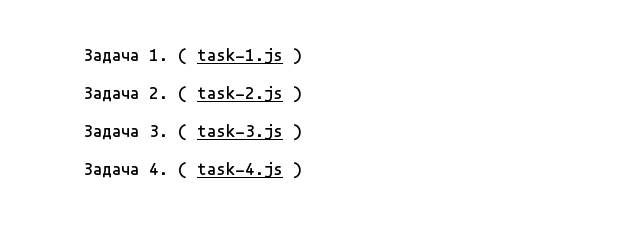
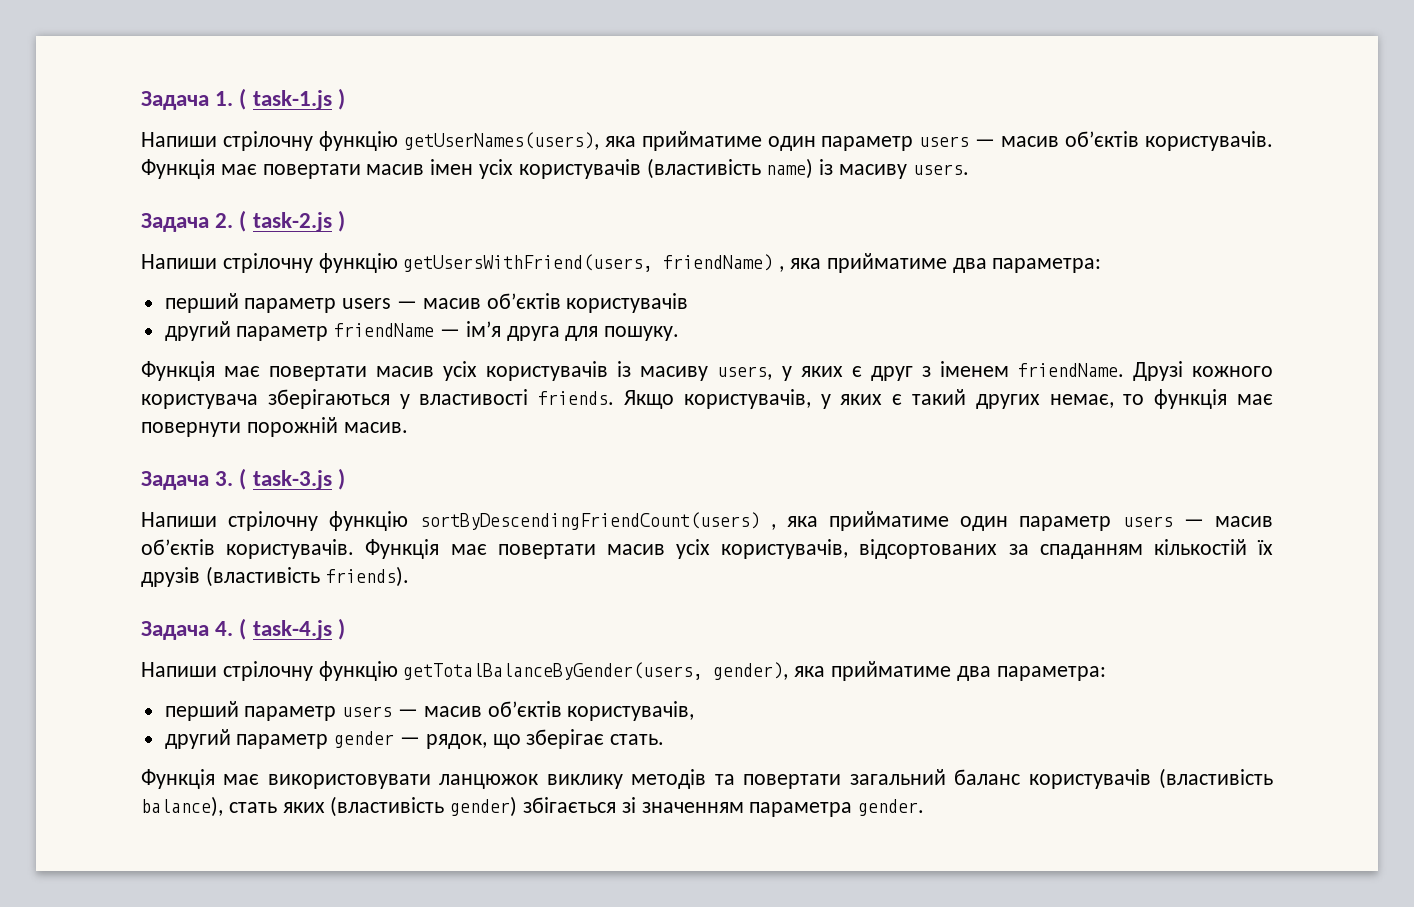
+ Напиши стрілочну функцію getUserNames(users), яка прийматиме один параметр users — масив об’єктів користувачів. Функція має повертати масив імен усіх користувачів (властивість name) із масиву users.
+ Напиши стрілочну функцію getUsersWithFriend(users, friendName) , яка прийматиме два параметра:
+ перший параметр users — масив об’єктів користувачів
+ другий параметр friendName — ім’я друга для пошуку.
+ Функція має повертати масив усіх користувачів із масиву users, у яких є друг з іменем friendName. Друзі кожного користувача зберігаються у властивості friends. Якщо користувачів, у яких є такий других немає, то функція має повернути порожній масив.
+ Напиши стрілочну функцію sortByDescendingFriendCount(users) , яка прийматиме один параметр users — масив об’єктів користувачів. Функція має повертати масив усіх користувачів, відсортованих за спаданням кількостій їх друзів (властивість friends).
+ Напиши стрілочну функцію getTotalBalanceByGender(users, gender), яка прийматиме два параметра:
+ перший параметр users — масив об’єктів користувачів,
+ другий параметр gender — рядок, що зберігає стать.
+ Функція має використовувати ланцюжок виклику методів та повертати загальний баланс користувачів (властивість balance), стать яких (властивість gender) збігається зі значенням параметра gender.

